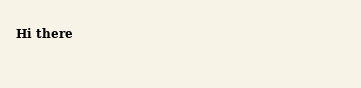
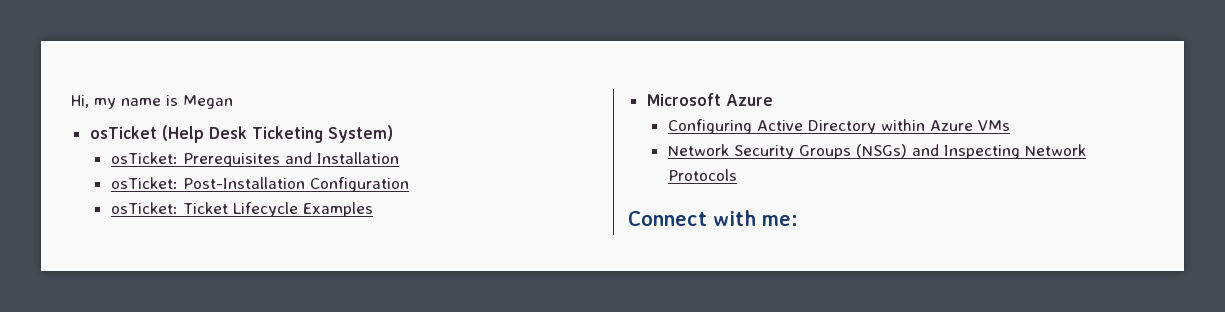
- Hi there
+ Hi, my name is Megan
+ osTicket (Help Desk Ticketing System)
+ osTicket: Prerequisites and Installation
+ osTicket: Post-Installation Configuration
+ osTicket: Ticket Lifecycle Examples
+ Microsoft Azure
+ Configuring Active Directory within Azure VMs
+ Network Security Groups (NSGs) and Inspecting Network Protocols
+ Connect with me:

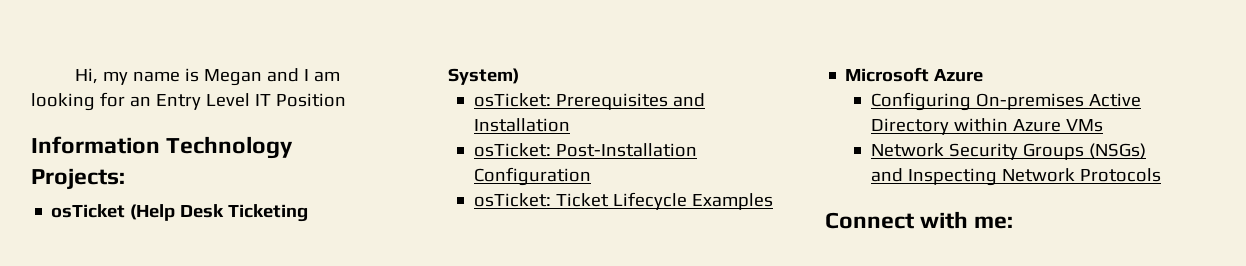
- Hi, my name is Megan
+ Hi, my name is Megan and I am looking for an Entry Level IT Position
+ Information Technology Projects:
- Configuring Active Directory within Azure VMs
+ Configuring On-premises Active Directory within Azure VMs

